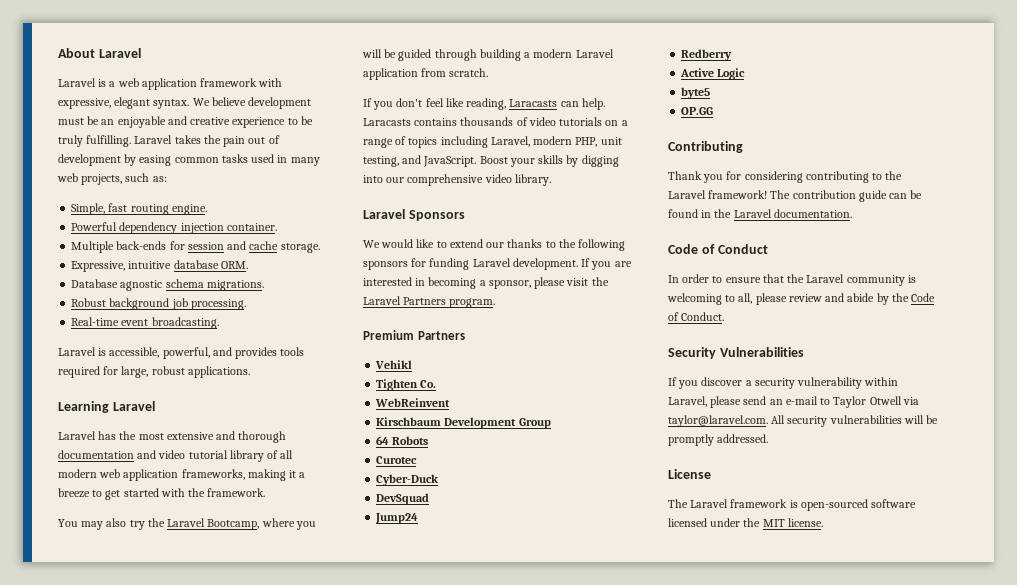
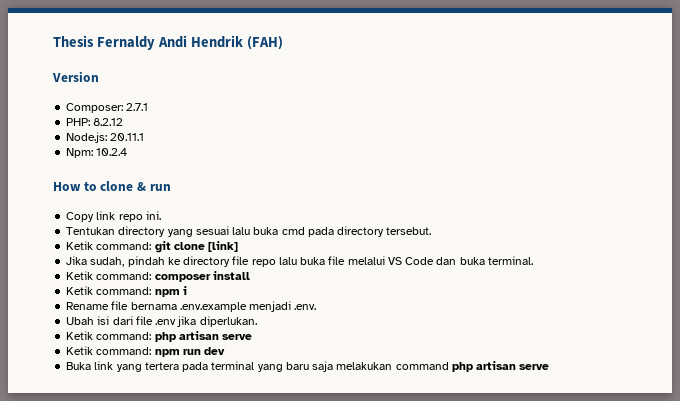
- About Laravel
- Laravel is a web application framework with expressive, elegant syntax. We believe development must be an enjoyable and creative experience to be truly fulfilling. Laravel takes the pain out of development by easing common tasks used in many web projects, such as:
- Simple, fast routing engine.
- Powerful dependency injection container.
- Multiple back-ends for session and cache storage.
- Expressive, intuitive database ORM.
- Database agnostic schema migrations.
- Robust background job processing.
- Real-time event broadcasting.
- Laravel is accessible, powerful, and provides tools required for large, robust applications.
- Learning Laravel
- Laravel has the most extensive and thorough documentation and video tutorial library of all modern web application frameworks, making it a breeze to get started with the framework.
- You may also try the Laravel Bootcamp, where you will be guided through building a modern Laravel application from scratch.
- If you don't feel like reading, Laracasts can help. Laracasts contains thousands of video tutorials on a range of topics including Laravel, modern PHP, unit testing, and JavaScript. Boost your skills by digging into our comprehensive video library.
- Laravel Sponsors
- We would like to extend our thanks to the following sponsors for funding Laravel development. If you are interested in becoming a sponsor, please visit the Laravel Partners program.
- Premium Partners
- Vehikl
- Tighten Co.
- WebReinvent
- Kirschbaum Development Group
- 64 Robots
- Curotec
- Cyber-Duck
- DevSquad
- Jump24
- Redberry
- Active Logic
- byte5
- OP.GG
- Contributing
- Thank you for considering contributing to the Laravel framework! The contribution guide can be found in the Laravel documentation.
- Code of Conduct
- In order to ensure that the Laravel community is welcoming to all, please review and abide by the Code of Conduct.
- Security Vulnerabilities
- If you discover a security vulnerability within Laravel, please send an e-mail to Taylor Otwell via taylor@laravel.com. All security vulnerabilities will be promptly addressed.
- License
- The Laravel framework is open-sourced software licensed under the MIT license.
+ Thesis Fernaldy Andi Hendrik (FAH)
+ Version
+ Composer: 2.7.1
+ PHP: 8.2.12
+ Node.js: 20.11.1
+ Npm: 10.2.4
+ How to clone & run
+ Copy link repo ini.
+ Tentukan directory yang sesuai lalu buka cmd pada directory tersebut.
+ Ketik command: git clone [link]
+ Jika sudah, pindah ke directory file repo lalu buka file melalui VS Code dan buka terminal.
+ Ketik command: composer install
+ Ketik command: npm i
+ Rename file bernama .env.example menjadi .env.
+ Ubah isi dari file .env jika diperlukan.
+ Ketik command: php artisan serve
+ Ketik command: npm run dev
+ Buka link yang tertera pada terminal yang baru saja melakukan command php artisan serve

